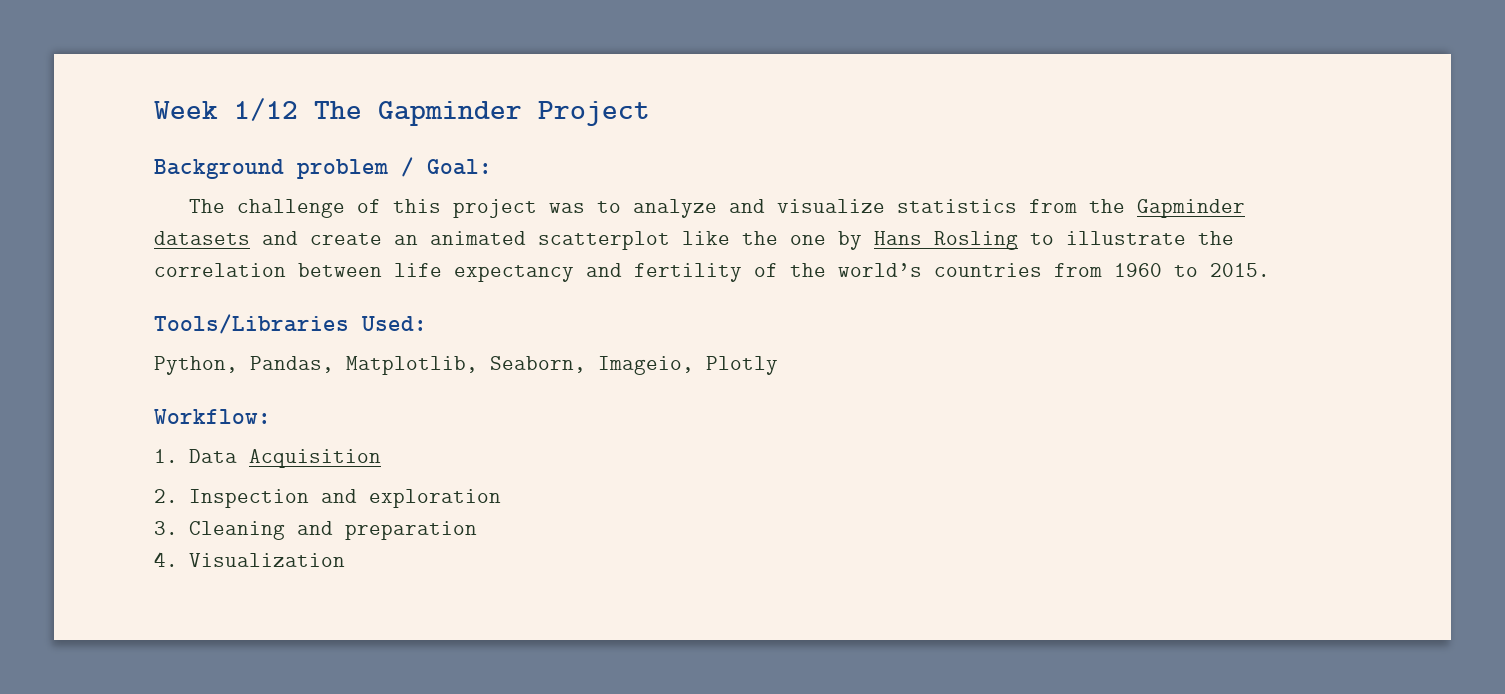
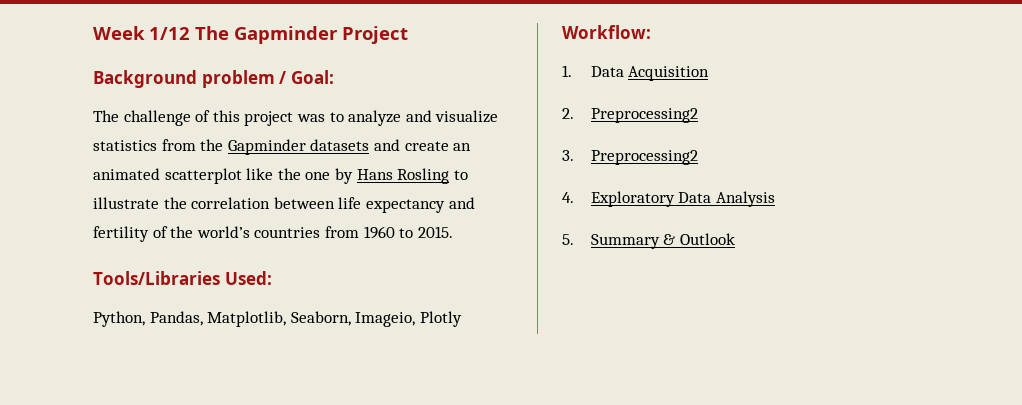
- 2. Inspection and exploration
- 3. Cleaning and preparation
- 4. Visualization
+ 2. Preprocessing2
+ 3. Preprocessing2
+ 4. Exploratory Data Analysis
+ 5. Summary & Outlook

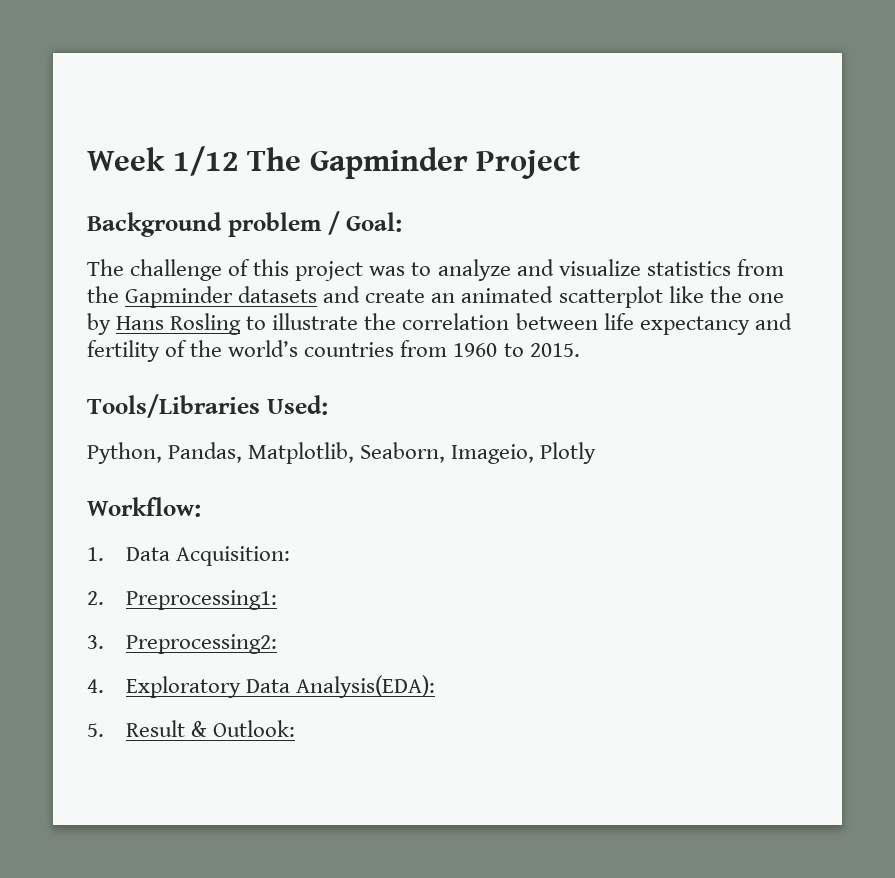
- 1. Data Acquisition
+ 1. Data Acquisition:
- 2. Preprocessing2
+ 2. Preprocessing1:
- 3. Preprocessing2
+ 3. Preprocessing2:
- 4. Exploratory Data Analysis
+ 4. Exploratory Data Analysis(EDA):
- 5. Summary & Outlook
+ 5. Result & Outlook:

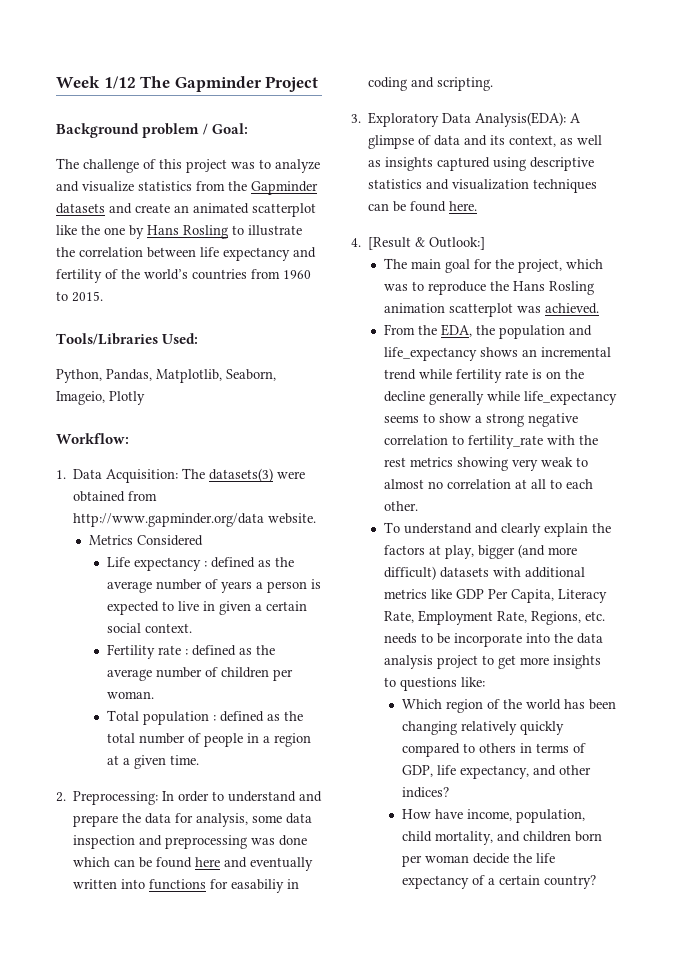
- 1. Data Acquisition:
- 2. Preprocessing1:
- 3. Preprocessing2:
- 4. Exploratory Data Analysis(EDA):
- 5. Result & Outlook:
+ 1. Data Acquisition: The datasets(3) were obtained from http://www.gapminder.org/data website.
+ Metrics Considered
+ Life expectancy : defined as the average number of years a person is expected to live in given a certain social context.
+ Fertility rate : defined as the average number of children per woman.
+ Total population : defined as the total number of people in a region at a given time.
+ 2. Preprocessing: In order to understand and prepare the data for analysis, some data inspection and preprocessing was done which can be found here and eventually written into functions for easabiliy in coding and scripting.
+ 3. Exploratory Data Analysis(EDA): A glimpse of data and its context, as well as insights captured using descriptive statistics and visualization techniques can be found here.
+ 4. [Result & Outlook:]
+ The main goal for the project, which was to reproduce the Hans Rosling animation scatterplot was achieved.
+ From the EDA, the population and life_expectancy shows an incremental trend while fertility rate is on the decline generally while life_expectancy seems to show a strong negative correlation to fertility_rate with the rest metrics showing very weak to almost no correlation at all to each other.
+ To understand and clearly explain the factors at play, bigger (and more difficult) datasets with additional metrics like GDP Per Capita, Literacy Rate, Employment Rate, Regions, etc. needs to be incorporate into the data analysis project to get more insights to questions like:
+ Which region of the world has been changing relatively quickly compared to others in terms of GDP, life expectancy, and other indices?
+ How have income, population, child mortality, and children born per woman decide the life expectancy of a certain country?

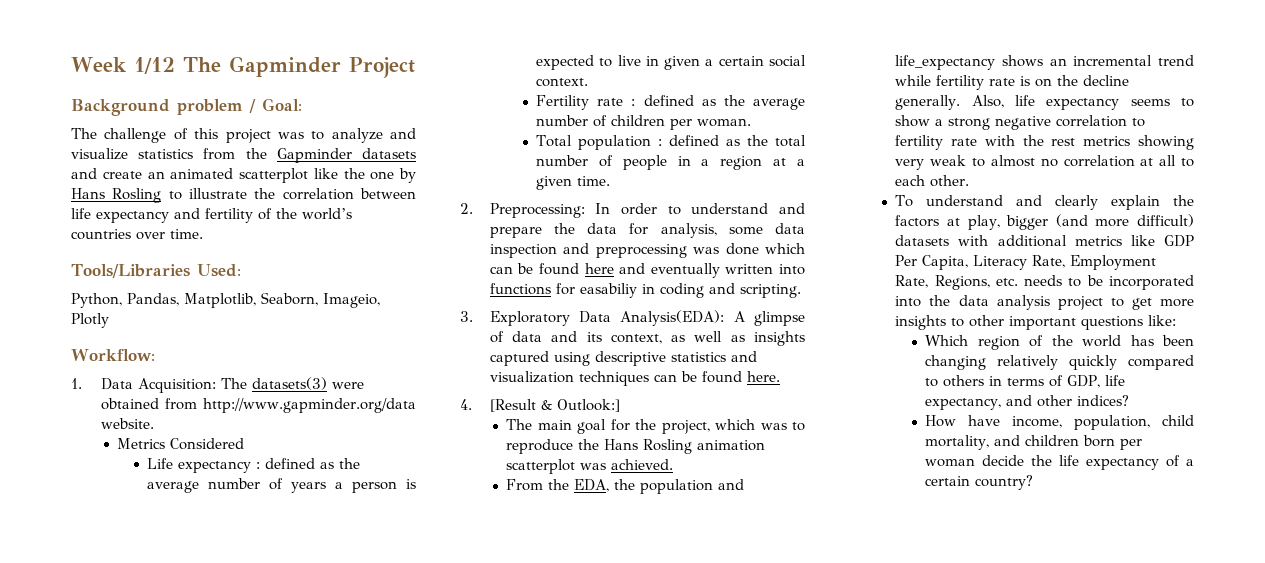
- The challenge of this project was to analyze and visualize statistics from the Gapminder datasets and create an animated scatterplot like the one by Hans Rosling to illustrate the correlation between life expectancy and fertility of the world’s countries from 1960 to 2015.
+ The challenge of this project was to analyze and visualize statistics from the Gapminder datasets and create an animated scatterplot like the one by Hans Rosling to illustrate the correlation between life expectancy and fertility of the world’s countries over time.
- From the EDA, the population and life_expectancy shows an incremental trend while fertility rate is on the decline generally while life_expectancy seems to show a strong negative correlation to fertility_rate with the rest metrics showing very weak to almost no correlation at all to each other.
+ From the EDA, the population and life_expectancy shows an incremental trend while fertility rate is on the decline generally. Also, life expectancy seems to show a strong negative correlation to fertility rate with the rest metrics showing very weak to almost no correlation at all to each other.
- To understand and clearly explain the factors at play, bigger (and more difficult) datasets with additional metrics like GDP Per Capita, Literacy Rate, Employment Rate, Regions, etc. needs to be incorporate into the data analysis project to get more insights to questions like:
+ To understand and clearly explain the factors at play, bigger (and more difficult) datasets with additional metrics like GDP Per Capita, Literacy Rate, Employment Rate, Regions, etc. needs to be incorporated into the data analysis project to get more insights to other important questions like:

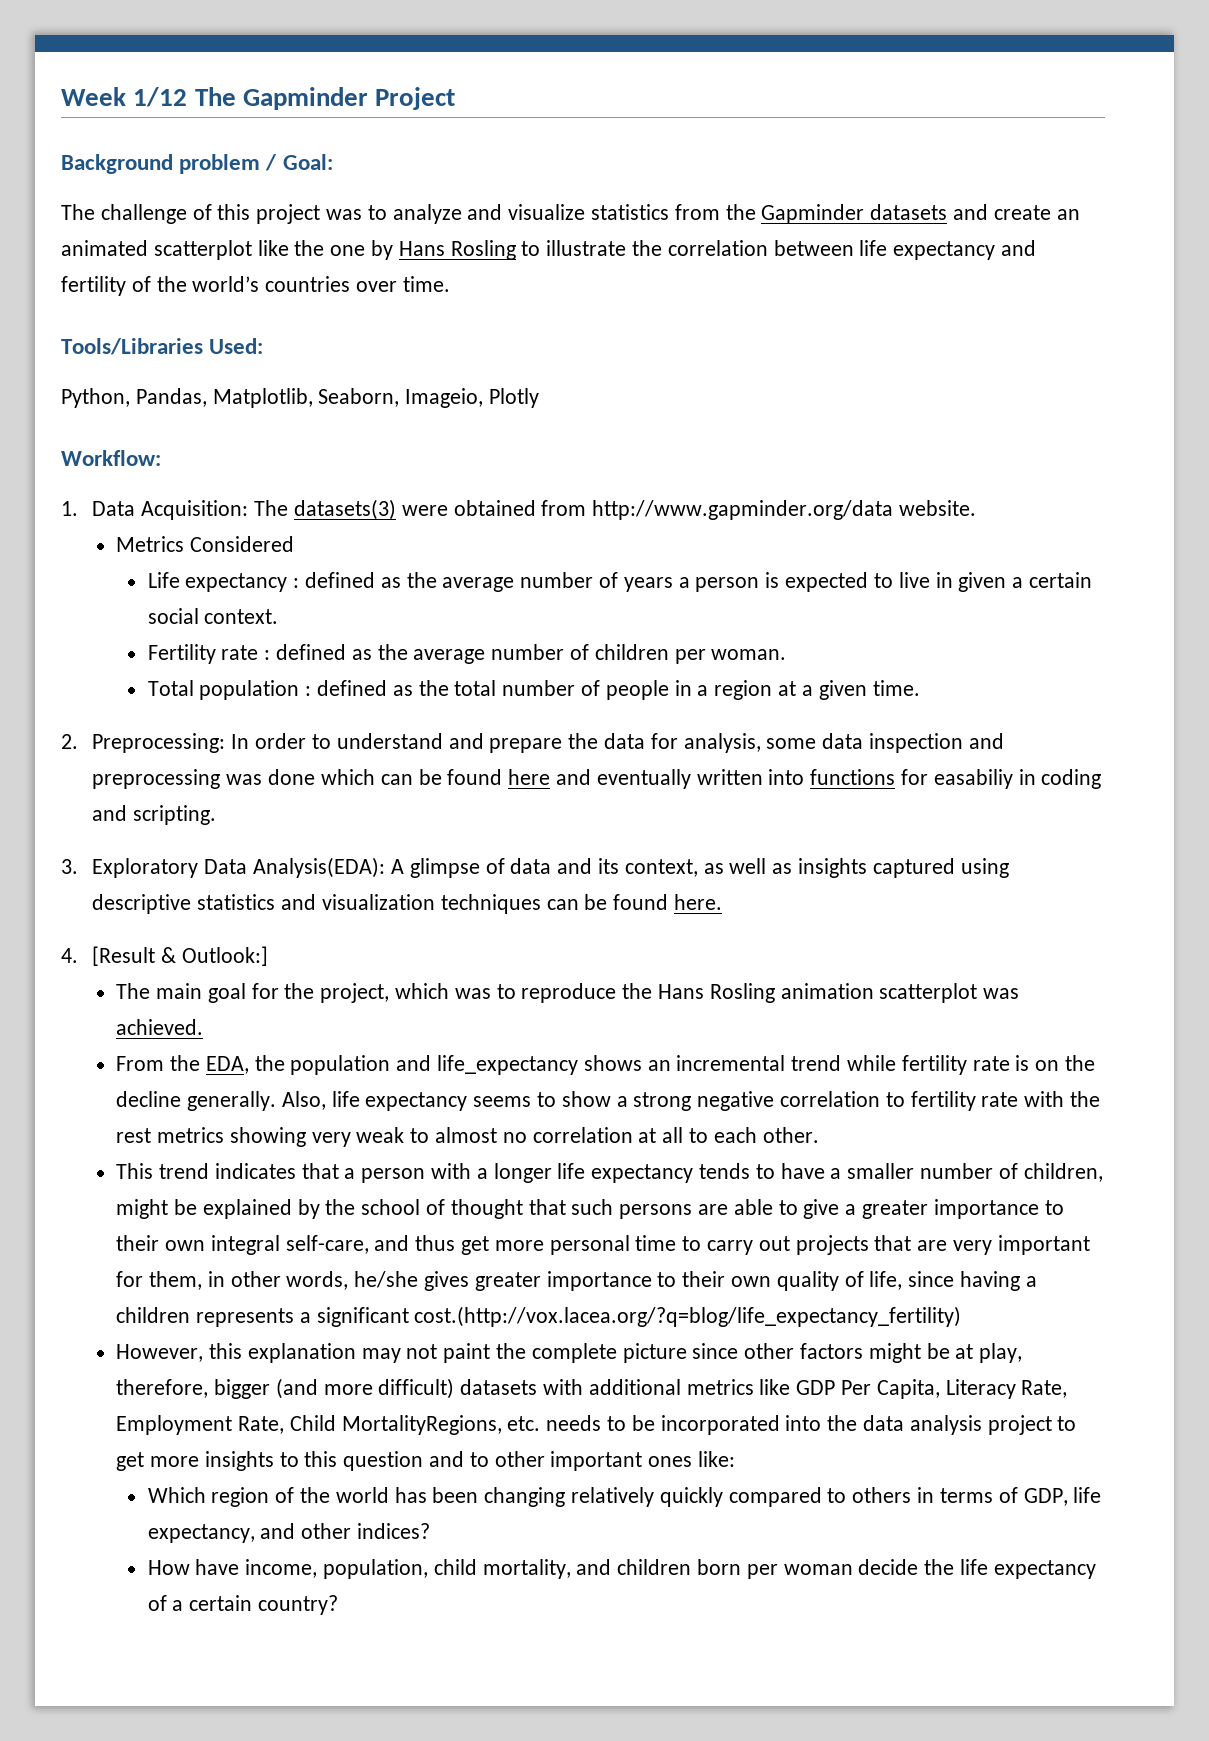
- To understand and clearly explain the factors at play, bigger (and more difficult) datasets with additional metrics like GDP Per Capita, Literacy Rate, Employment Rate, Regions, etc. needs to be incorporated into the data analysis project to get more insights to other important questions like:
+ This trend indicates that a person with a longer life expectancy tends to have a smaller number of children, might be explained by the school of thought that such persons are able to give a greater importance to their own integral self-care, and thus get more personal time to carry out projects that are very important for them, in other words, he/she gives greater importance to their own quality of life, since having a children represents a significant cost.(http://vox.lacea.org/?q=blog/life_expectancy_fertility)
+ However, this explanation may not paint the complete picture since other factors might be at play, therefore, bigger (and more difficult) datasets with additional metrics like GDP Per Capita, Literacy Rate, Employment Rate, Child MortalityRegions, etc. needs to be incorporated into the data analysis project to get more insights to this question and to other important ones like:

